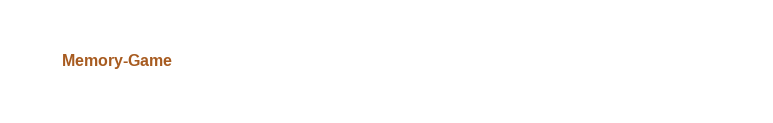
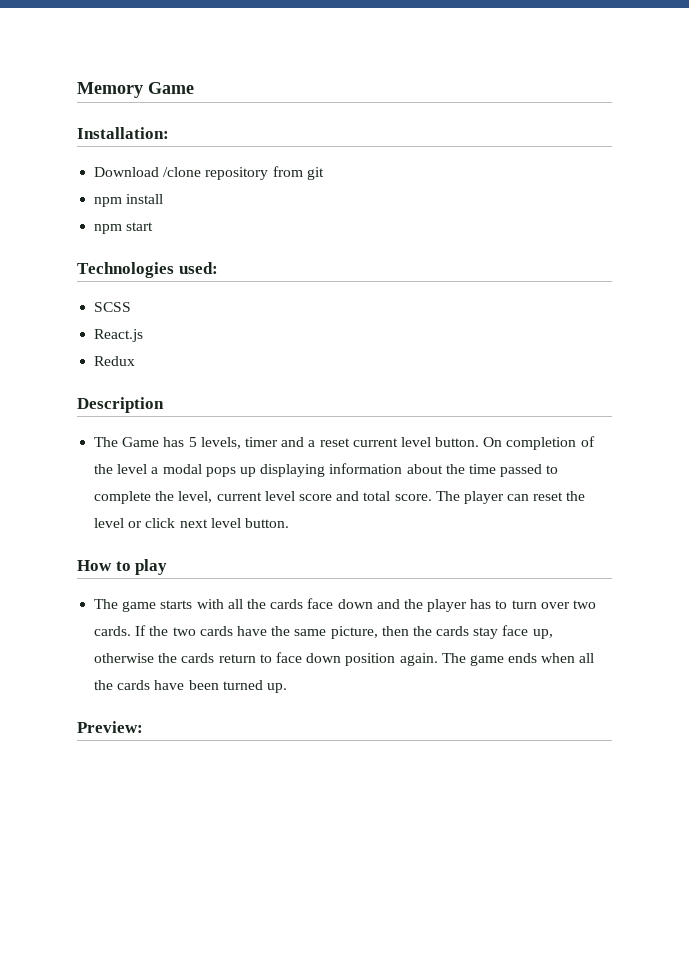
- Memory-Game
+ Memory Game
+ Installation:
+ Download /clone repository from git
+ npm install
+ npm start
+ Technologies used:
+ SCSS
+ React.js
+ Redux
+ Description
+ The Game has 5 levels, timer and a reset current level button. On completion of the level a modal pops up displaying information about the time passed to complete the level, current level score and total score. The player can reset the level or click next level button.
+ How to play
+ The game starts with all the cards face down and the player has to turn over two cards. If the two cards have the same picture, then the cards stay face up, otherwise the cards return to face down position again. The game ends when all the cards have been turned up.
+ Preview:

